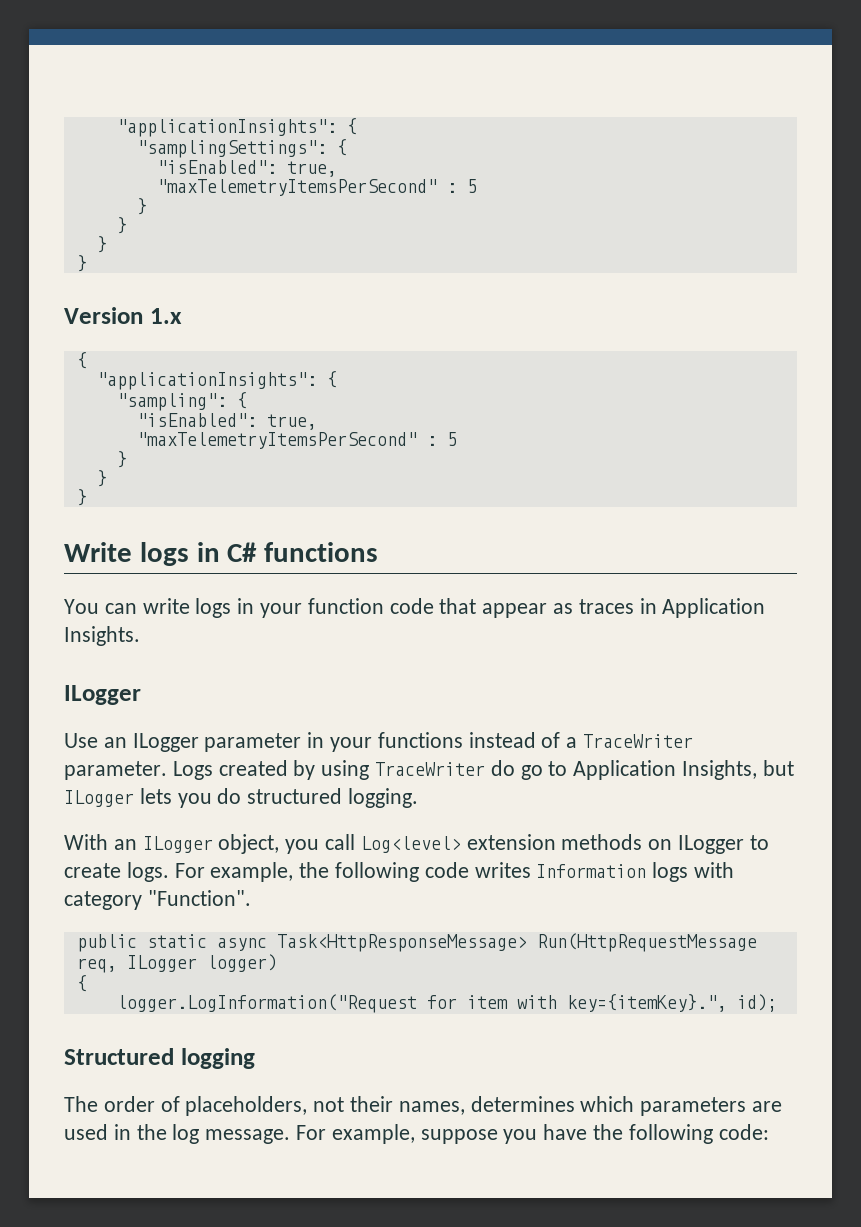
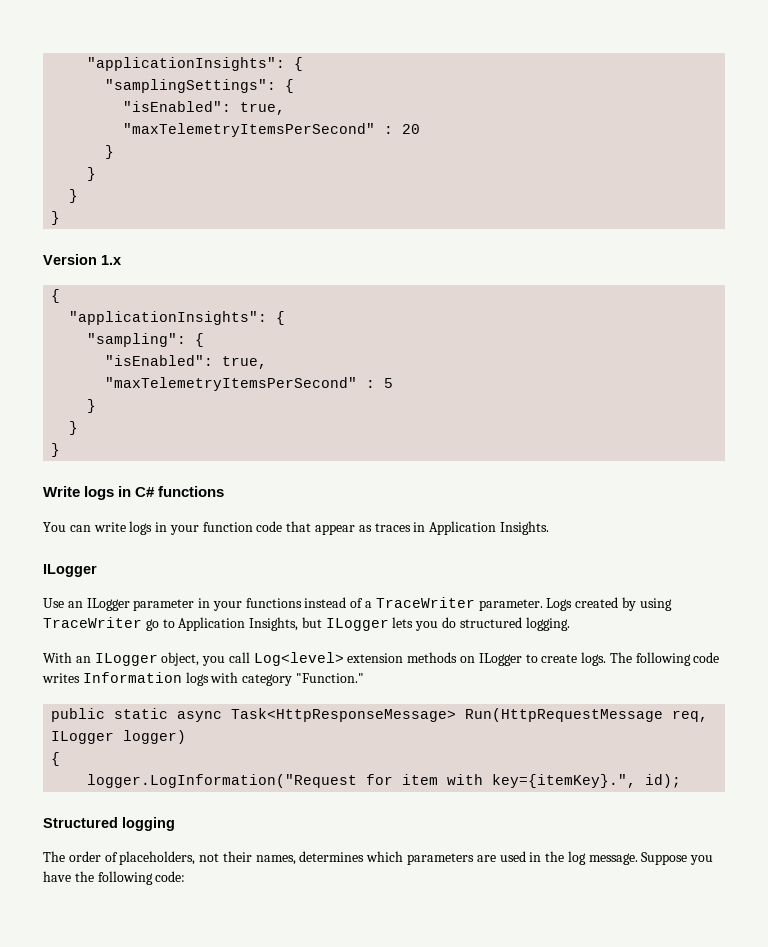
  "samplingSettings": {
  "isEnabled": true,
- "maxTelemetryItemsPerSecond" : 5
+ "maxTelemetryItemsPerSecond" : 20
- Logs created by using TraceWriter do go to Application Insights, but ILogger lets you do structured logging.
+ Logs created by using TraceWriter go to Application Insights, but ILogger lets you do structured logging.
- For example, the following code writes Information logs with category "Function".
+ The following code writes Information logs with category "Function."
- For example, suppose you have the following code:
+ Suppose you have the following code:

